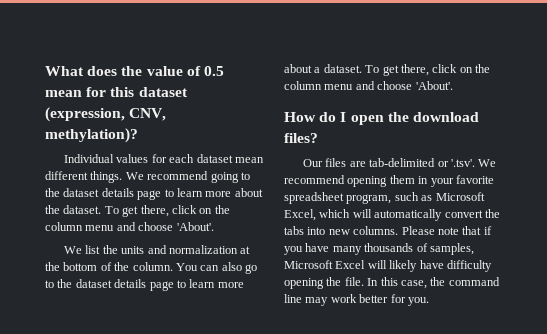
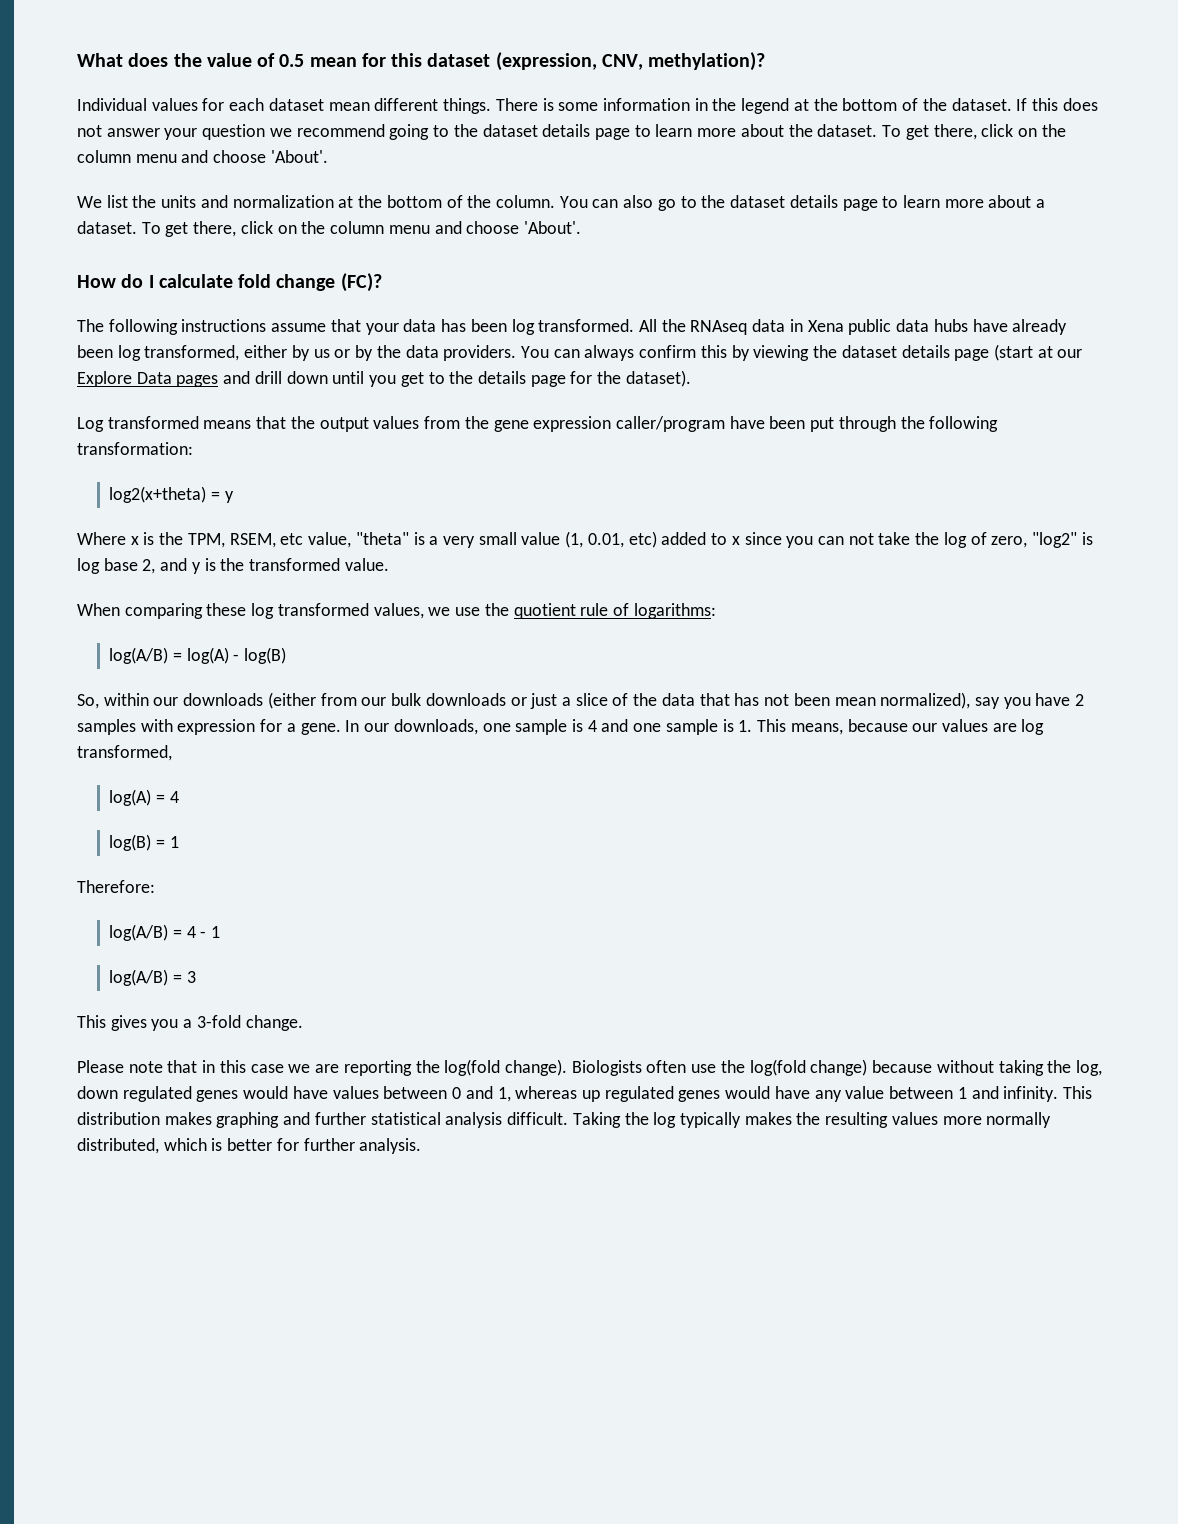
- We recommend going to the dataset details page to learn more about the dataset.
+ There is some information in the legend at the bottom of the dataset. If this does not answer your question we recommend going to the dataset details page to learn more about the dataset.
- How do I open the download files?
- Our files are tab-delimited or '.tsv'. We recommend opening them in your favorite spreadsheet program, such as Microsoft Excel, which will automatically convert the tabs into new columns. Please note that if you have many thousands of samples, Microsoft Excel will likely have difficulty opening the file. In this case, the command line may work better for you.
+ How do I calculate fold change (FC)?
+ The following instructions assume that your data has been log transformed. All the RNAseq data in Xena public data hubs have already been log transformed, either by us or by the data providers. You can always confirm this by viewing the dataset details page (start at our Explore Data pages and drill down until you get to the details page for the dataset).
+ Log transformed means that the output values from the gene expression caller/program have been put through the following transformation:
+ log2(x+theta) = y
+ Where x is the TPM, RSEM, etc value, "theta" is a very small value (1, 0.01, etc) added to x since you can not take the log of zero, "log2" is log base 2, and y is the transformed value.
+ When comparing these log transformed values, we use the quotient rule of logarithms:
+ log(A/B) = log(A) - log(B)
+ So, within our downloads (either from our bulk downloads or just a slice of the data that has not been mean normalized), say you have 2 samples with expression for a gene. In our downloads, one sample is 4 and one sample is 1. This means, because our values are log transformed,
+ log(A) = 4
+ log(B) = 1
+ Therefore:
+ log(A/B) = 4 - 1
+ log(A/B) = 3
+ This gives you a 3-fold change.
+ Please note that in this case we are reporting the log(fold change). Biologists often use the log(fold change) because without taking the log, down regulated genes would have values between 0 and 1, whereas up regulated genes would have any value between 1 and infinity. This distribution makes graphing and further statistical analysis difficult. Taking the log typically makes the resulting values more normally distributed, which is better for further analysis.

